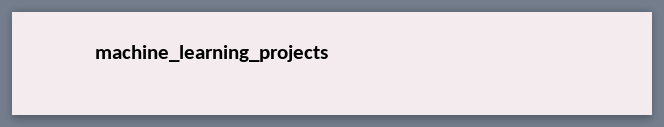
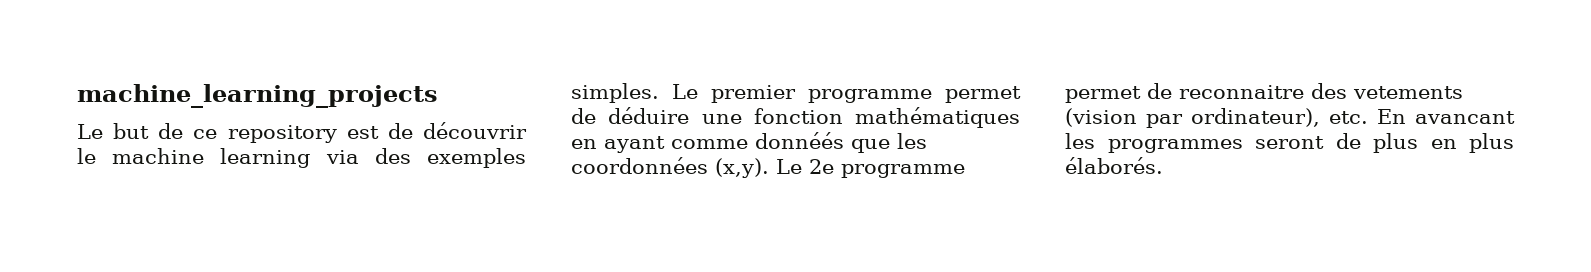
+ Le but de ce repository est de découvrir le machine learning via des exemples simples. Le premier programme permet de déduire une fonction mathématiques en ayant comme donnéés que les coordonnées (x,y). Le 2e programme permet de reconnaitre des vetements (vision par ordinateur), etc. En avancant les programmes seront de plus en plus élaborés.

